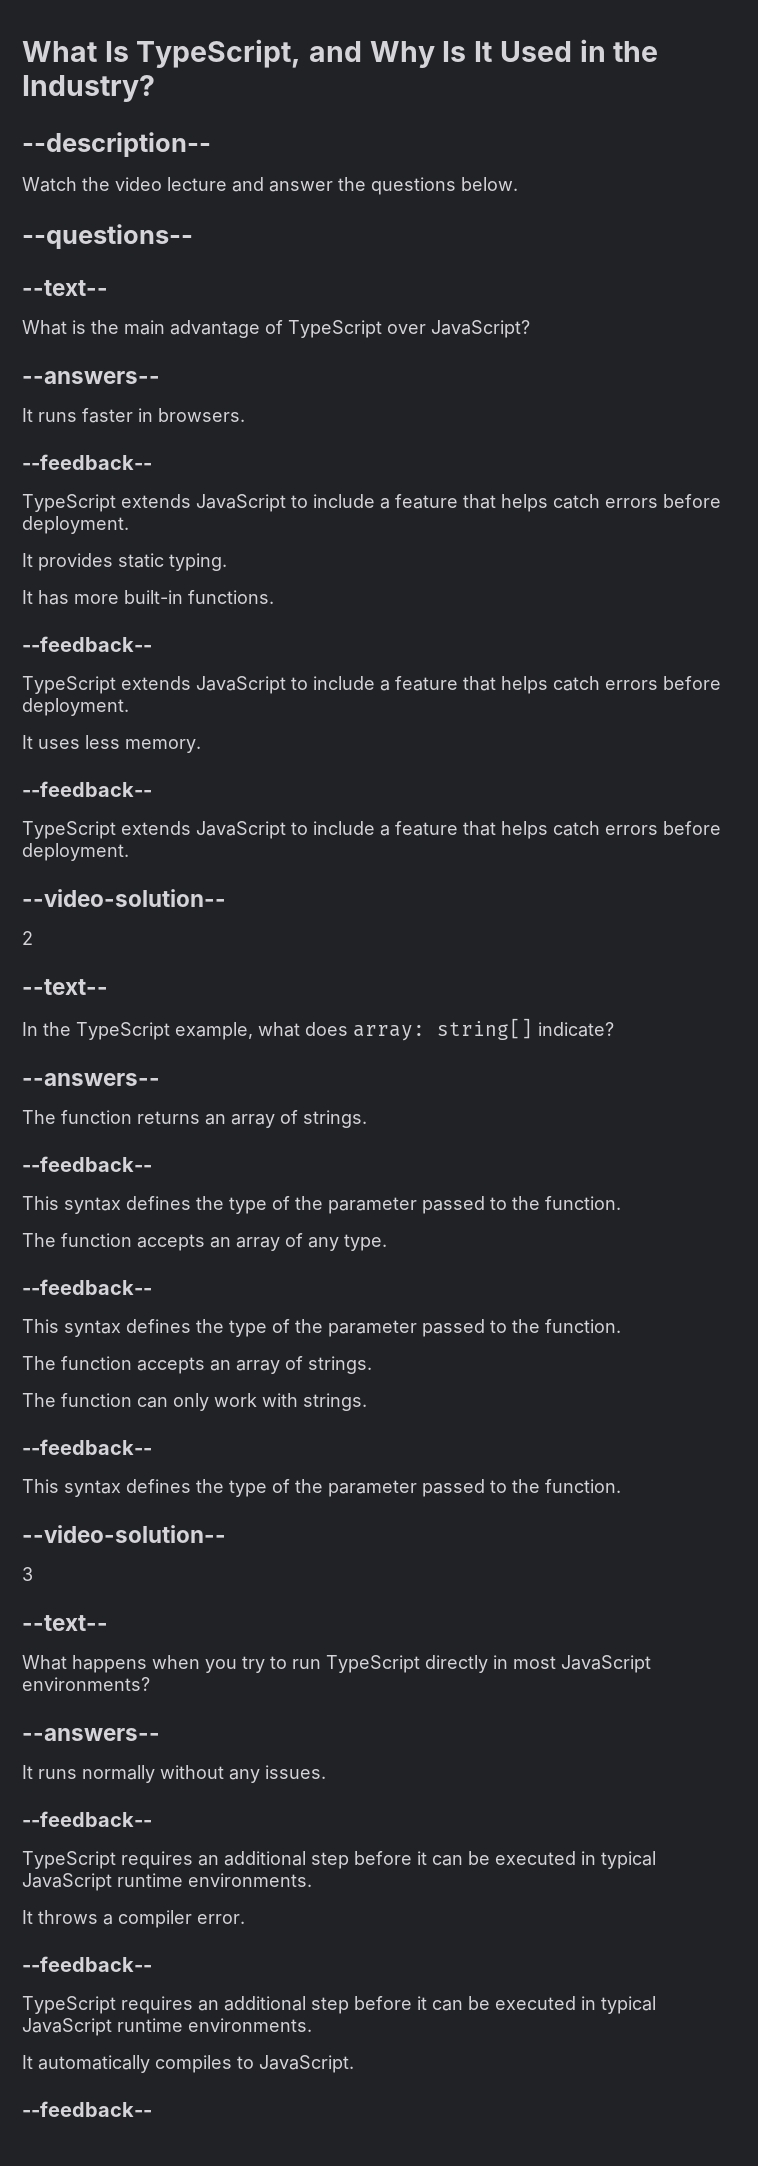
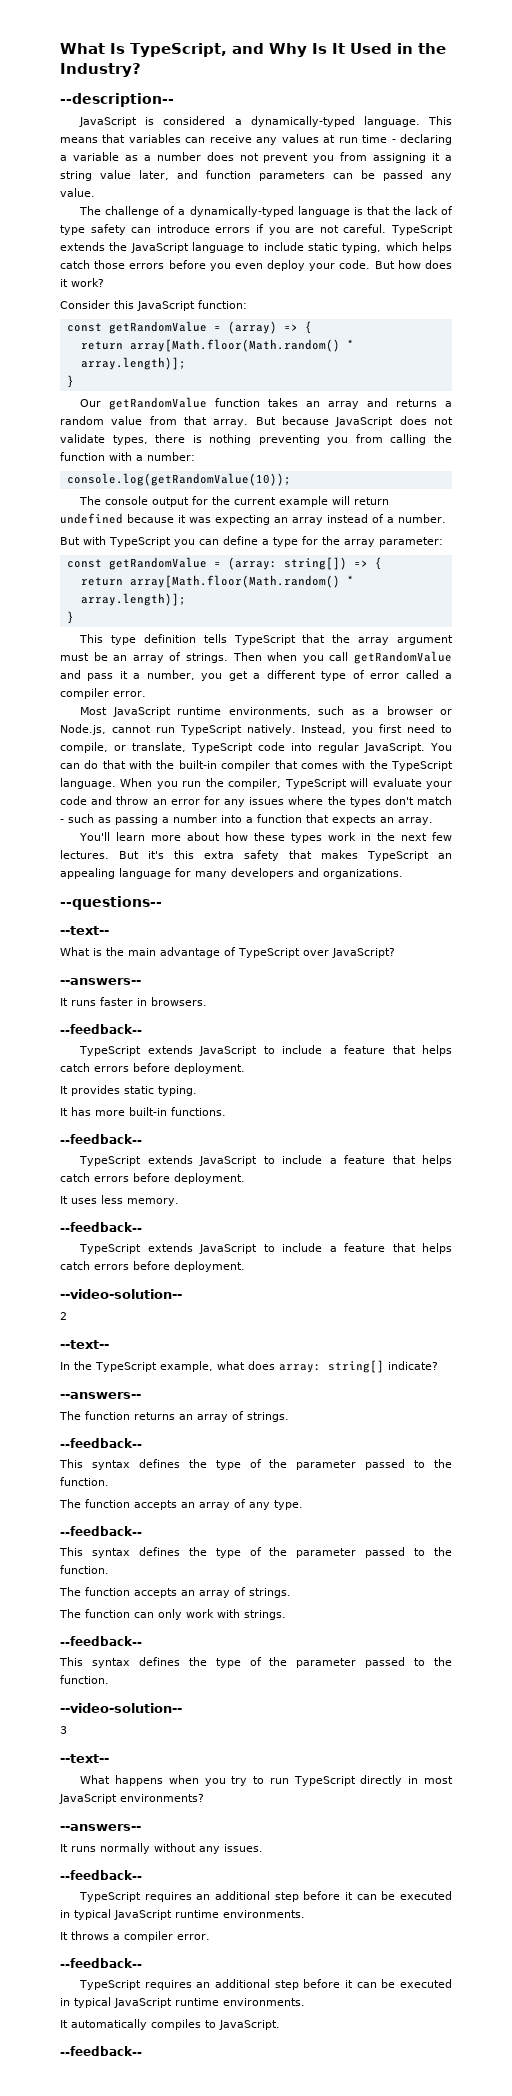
- Watch the video lecture and answer the questions below.
+ JavaScript is considered a dynamically-typed language. This means that variables can receive any values at run time - declaring a variable as a number does not prevent you from assigning it a string value later, and function parameters can be passed any value.
+ The challenge of a dynamically-typed language is that the lack of type safety can introduce errors if you are not careful. TypeScript extends the JavaScript language to include static typing, which helps catch those errors before you even deploy your code. But how does it work?
+ Consider this JavaScript function:
+ const getRandomValue = (array) => {
+ return array[Math.floor(Math.random() * array.length)];
+ }
+ Our getRandomValue function takes an array and returns a random value from that array. But because JavaScript does not validate types, there is nothing preventing you from calling the function with a number:
+ console.log(getRandomValue(10));
+ The console output for the current example will return undefined because it was expecting an array instead of a number.
+ But with TypeScript you can define a type for the array parameter:
+ const getRandomValue = (array: string[]) => {
+ return array[Math.floor(Math.random() * array.length)];
+ }
+ This type definition tells TypeScript that the array argument must be an array of strings. Then when you call getRandomValue and pass it a number, you get a different type of error called a compiler error.
+ Most JavaScript runtime environments, such as a browser or Node.js, cannot run TypeScript natively. Instead, you first need to compile, or translate, TypeScript code into regular JavaScript. You can do that with the built-in compiler that comes with the TypeScript language. When you run the compiler, TypeScript will evaluate your code and throw an error for any issues where the types don't match - such as passing a number into a function that expects an array.
+ You'll learn more about how these types work in the next few lectures. But it's this extra safety that makes TypeScript an appealing language for many developers and organizations.

